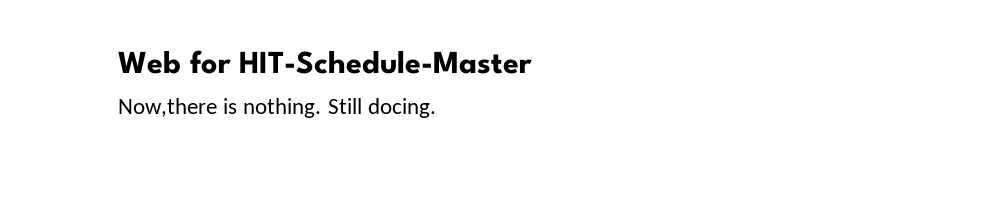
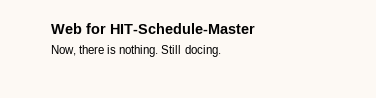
- Now,there is nothing.
+ Now, there is nothing.

